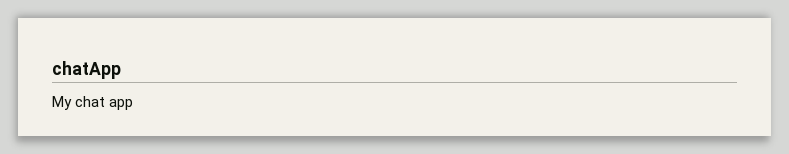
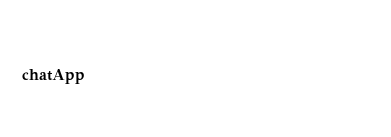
- My chat app

